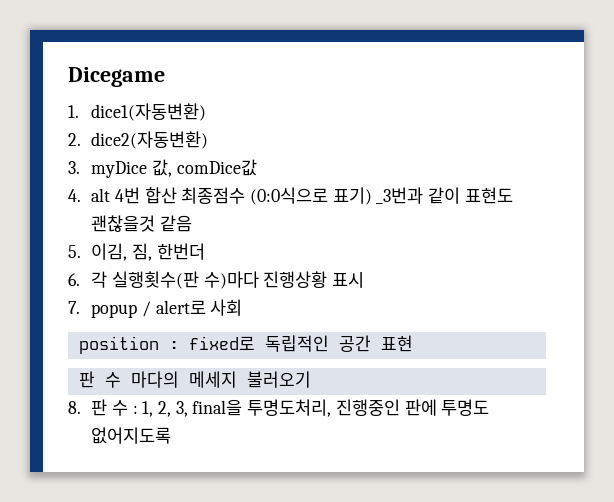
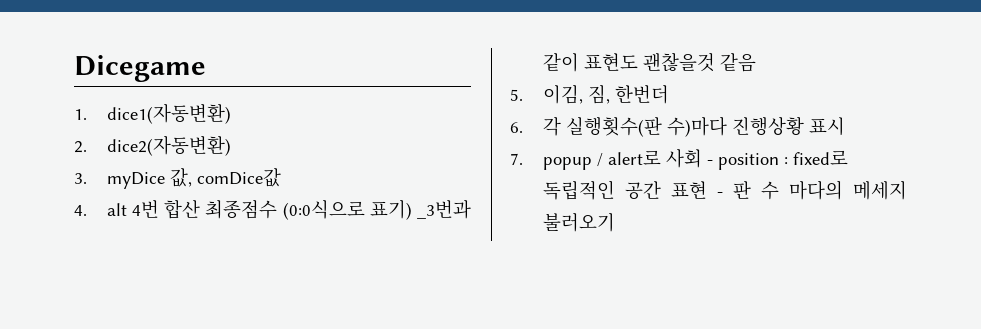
- 7. popup / alert로 사회
- position : fixed로 독립적인 공간 표현
- 판 수 마다의 메세지 불러오기
+ 7. popup / alert로 사회 - position : fixed로 독립적인 공간 표현 - 판 수 마다의 메세지 불러오기
- 8. 판 수 : 1, 2, 3, final을 투명도처리, 진행중인 판에 투명도 없어지도록

